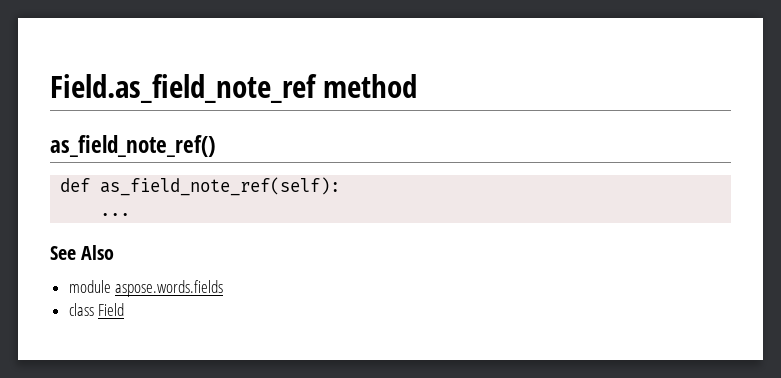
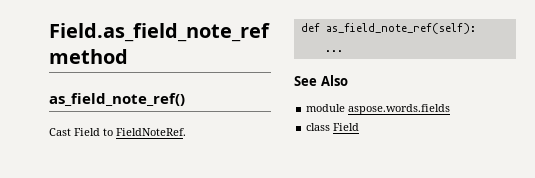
+ Cast Field to FieldNoteRef.

